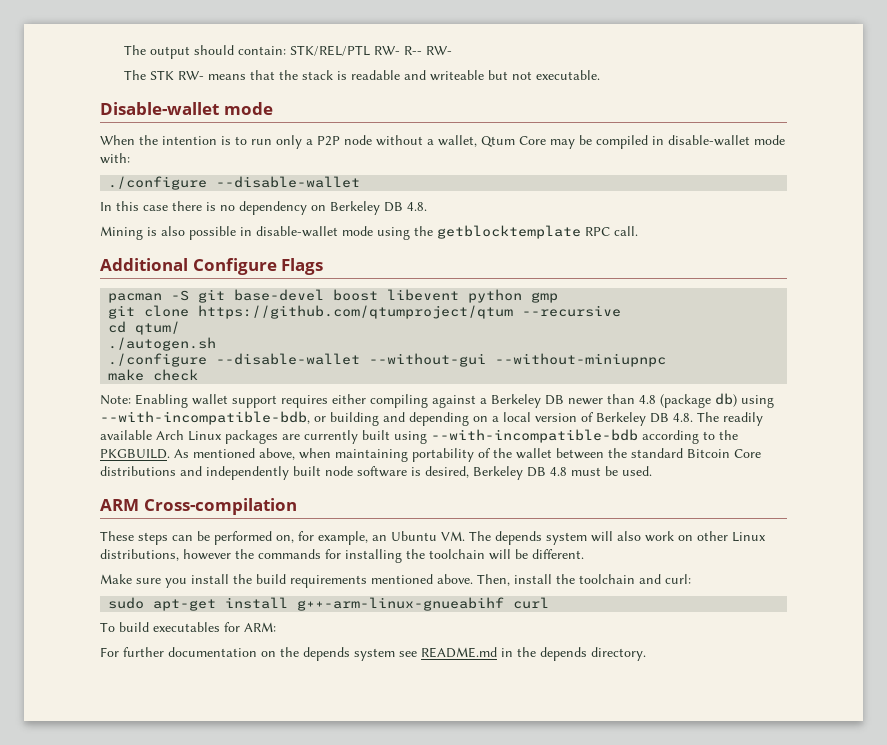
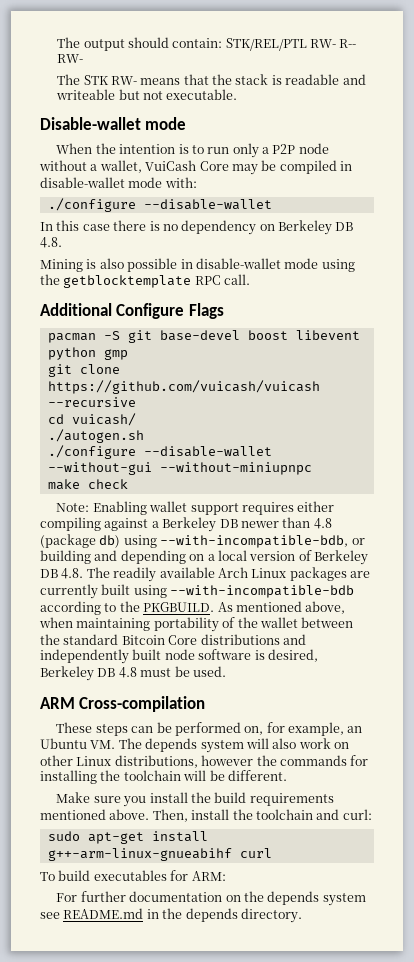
- When the intention is to run only a P2P node without a wallet, Qtum Core may be compiled in disable-wallet mode with:
+ When the intention is to run only a P2P node without a wallet, VuiCash Core may be compiled in disable-wallet mode with:
- git clone https://github.com/qtumproject/qtum --recursive
+ git clone https://github.com/vuicash/vuicash --recursive
- cd qtum/
+ cd vuicash/

